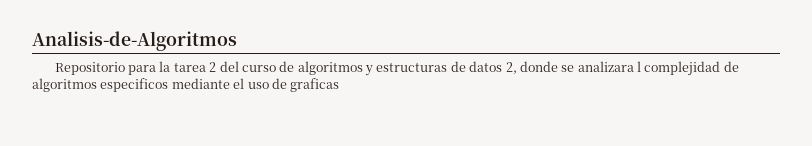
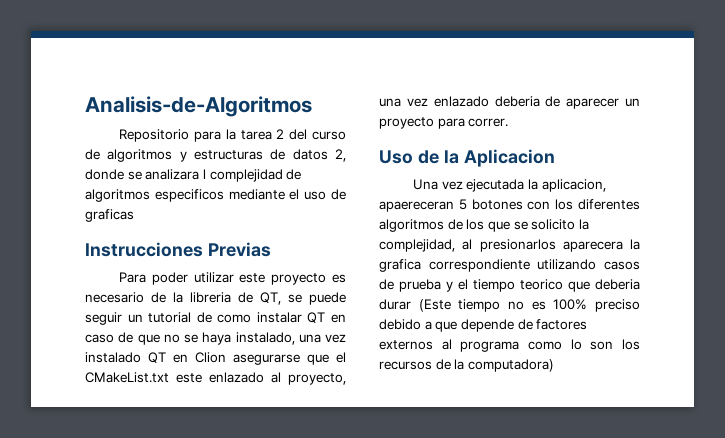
+ Instrucciones Previas
+ Para poder utilizar este proyecto es necesario de la libreria de QT, se puede seguir un tutorial de como instalar QT en caso de que no se haya instalado, una vez instalado QT en Clion asegurarse que el CMakeList.txt este enlazado al proyecto, una vez enlazado deberia de aparecer un proyecto para correr.
+ Uso de la Aplicacion
+ Una vez ejecutada la aplicacion, apaereceran 5 botones con los diferentes algoritmos de los que se solicito la complejidad, al presionarlos aparecera la grafica correspondiente utilizando casos de prueba y el tiempo teorico que deberia durar (Este tiempo no es 100% preciso debido a que depende de factores externos al programa como lo son los recursos de la computadora)

